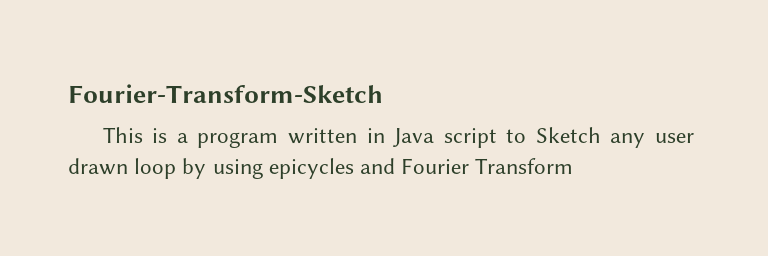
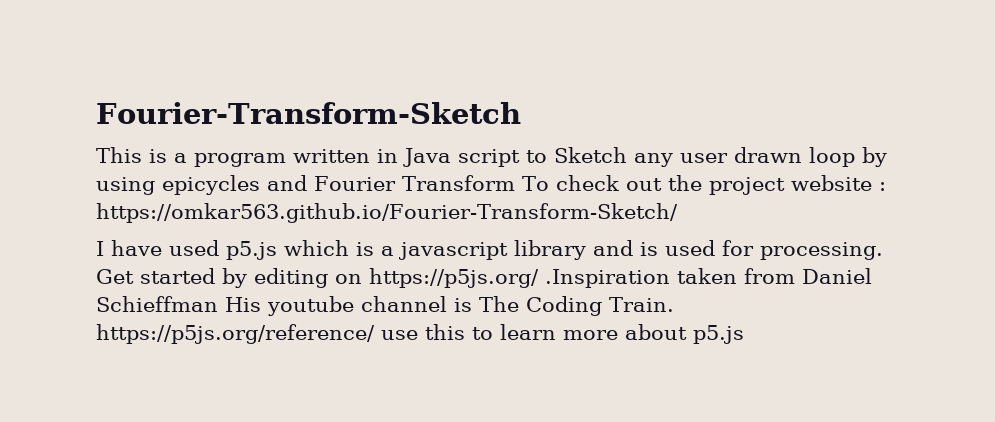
- This is a program written in Java script to Sketch any user drawn loop by using epicycles and Fourier Transform
+ This is a program written in Java script to Sketch any user drawn loop by using epicycles and Fourier Transform To check out the project website : https://omkar563.github.io/Fourier-Transform-Sketch/
+ I have used p5.js which is a javascript library and is used for processing. Get started by editing on https://p5js.org/ .Inspiration taken from Daniel Schieffman His youtube channel is The Coding Train. https://p5js.org/reference/ use this to learn more about p5.js

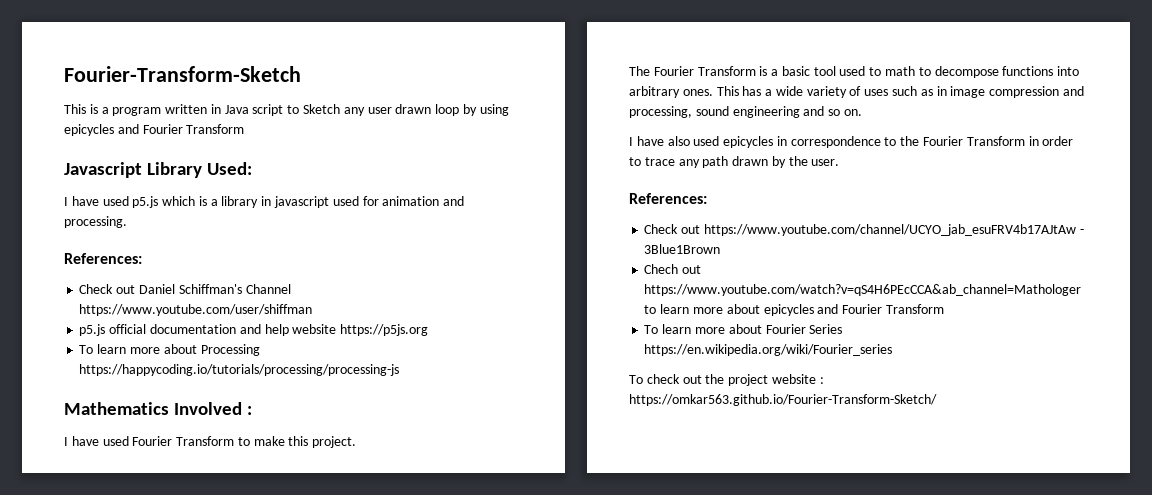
- This is a program written in Java script to Sketch any user drawn loop by using epicycles and Fourier Transform To check out the project website : https://omkar563.github.io/Fourier-Transform-Sketch/
+ This is a program written in Java script to Sketch any user drawn loop by using epicycles and Fourier Transform
+ Javascript Library Used:
+ I have used p5.js which is a library in javascript used for animation and processing.
+ References:
+ Check out Daniel Schiffman's Channel https://www.youtube.com/user/shiffman
+ p5.js official documentation and help website https://p5js.org
+ To learn more about Processing https://happycoding.io/tutorials/processing/processing-js
+ Mathematics Involved :
+ I have used Fourier Transform to make this project.
+ The Fourier Transform is a basic tool used to math to decompose functions into arbitrary ones. This has a wide variety of uses such as in image compression and processing, sound engineering and so on.
+ I have also used epicycles in correspondence to the Fourier Transform in order to trace any path drawn by the user.
+ References:
+ Check out https://www.youtube.com/channel/UCYO_jab_esuFRV4b17AJtAw - 3Blue1Brown
+ Chech out https://www.youtube.com/watch?v=qS4H6PEcCCA&ab_channel=Mathologer to learn more about epicycles and Fourier Transform
+ To learn more about Fourier Series https://en.wikipedia.org/wiki/Fourier_series
+ To check out the project website : https://omkar563.github.io/Fourier-Transform-Sketch/
- I have used p5.js which is a javascript library and is used for processing. Get started by editing on https://p5js.org/ .Inspiration taken from Daniel Schieffman His youtube channel is The Coding Train. https://p5js.org/reference/ use this to learn more about p5.js

